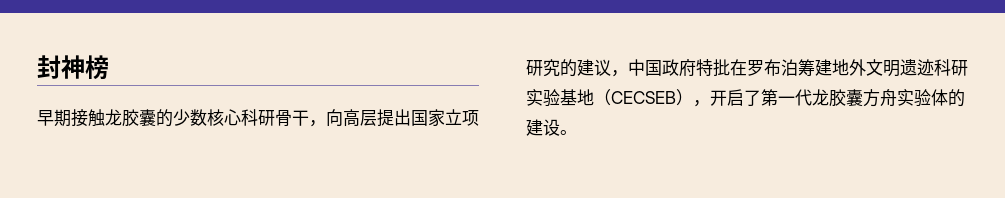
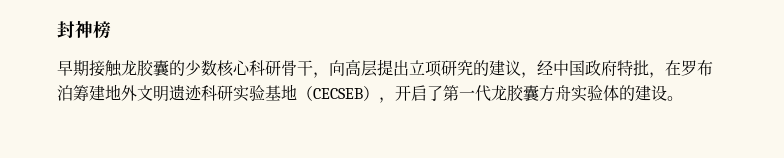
- 早期接触龙胶囊的少数核心科研骨干，向高层提出国家立项研究的建议，中国政府特批在罗布泊筹建地外文明遗迹科研实验基地（CECSEB），开启了第一代龙胶囊方舟实验体的建设。
+ 早期接触龙胶囊的少数核心科研骨干，向高层提出立项研究的建议，经中国政府特批，在罗布泊筹建地外文明遗迹科研实验基地（CECSEB），开启了第一代龙胶囊方舟实验体的建设。

